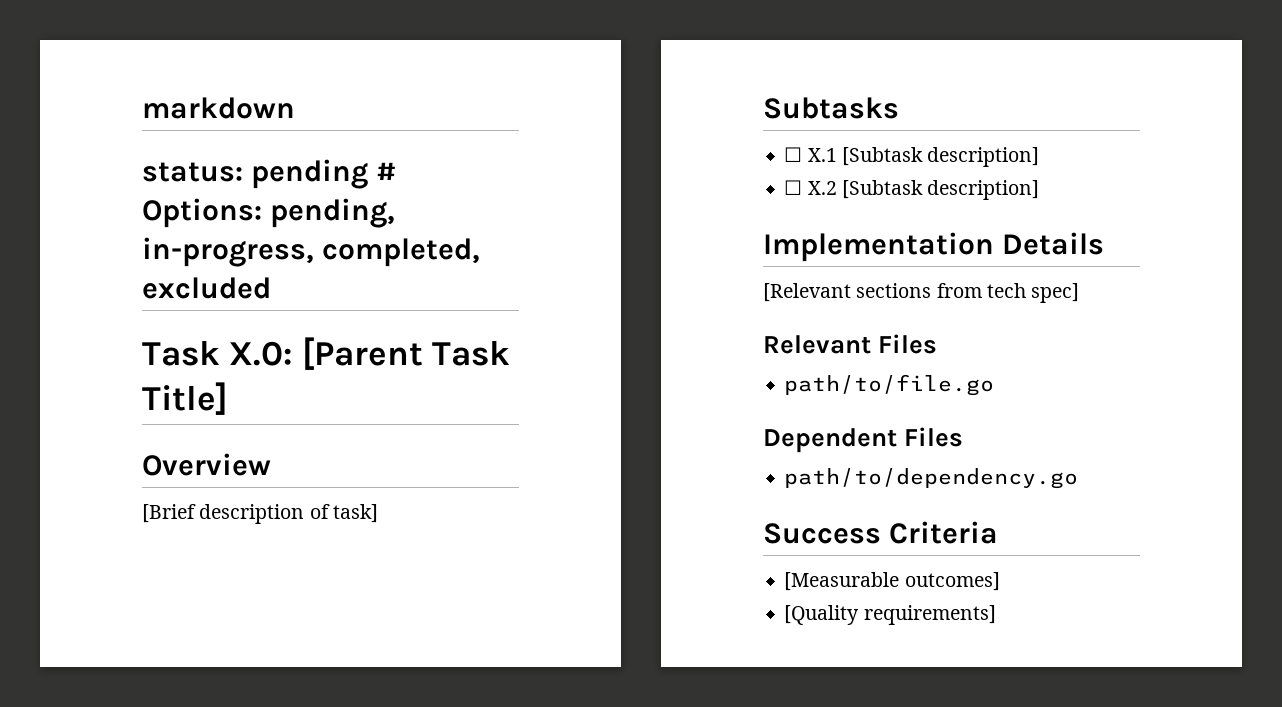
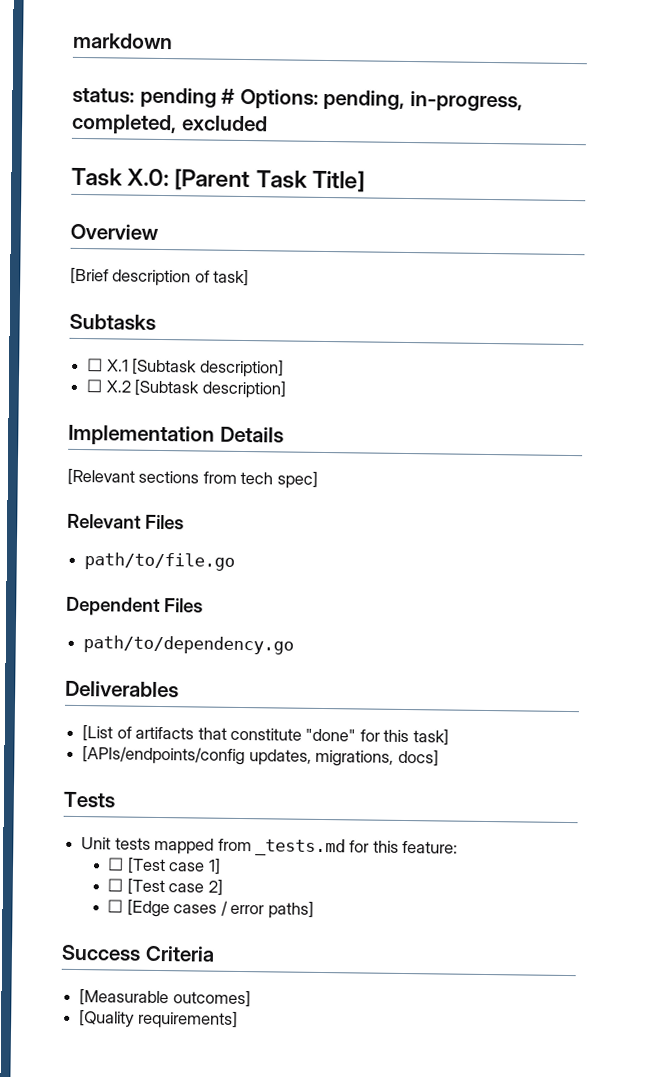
+ Deliverables
+ [List of artifacts that constitute "done" for this task]
+ [APIs/endpoints/config updates, migrations, docs]
+ Tests
+ Unit tests mapped from _tests.md for this feature:
+ ☐ [Test case 1]
+ ☐ [Test case 2]
+ ☐ [Edge cases / error paths]

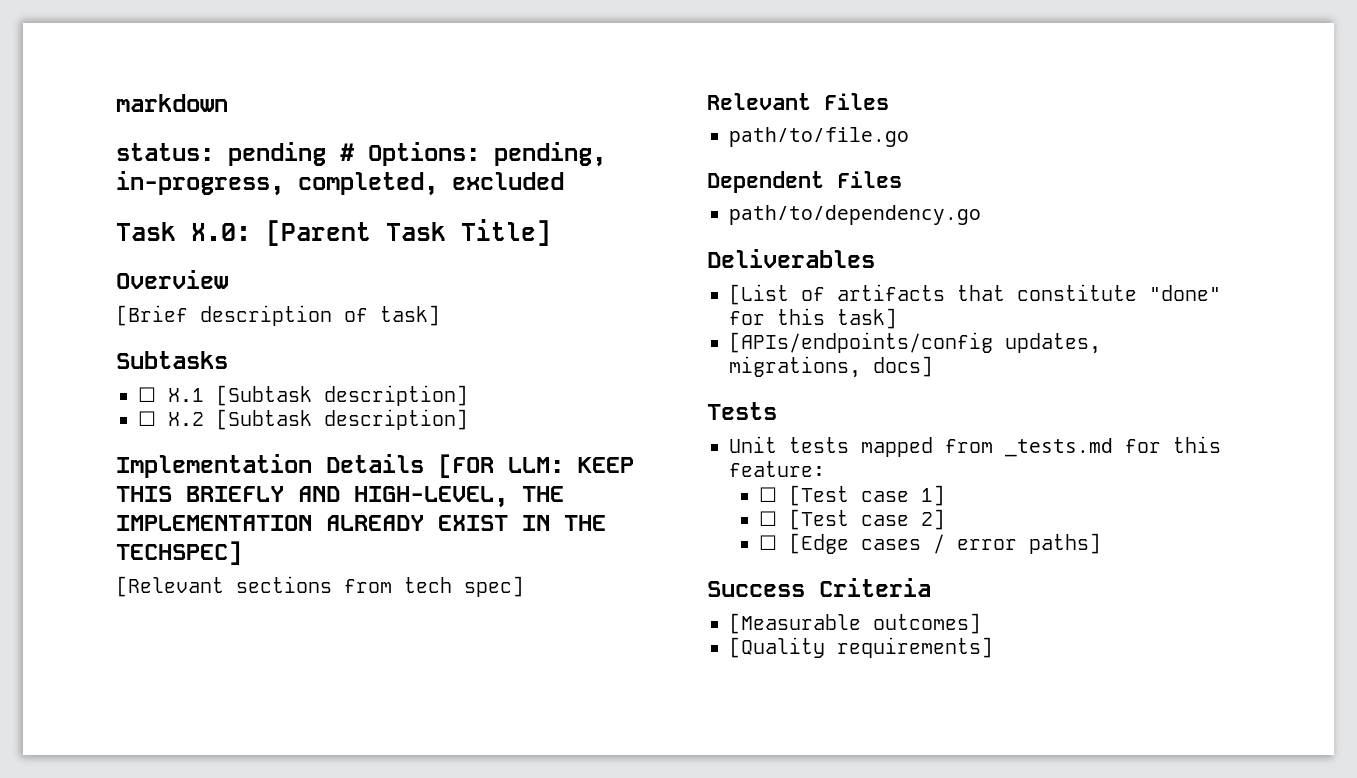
- Implementation Details
+ Implementation Details [FOR LLM: KEEP THIS BRIEFLY AND HIGH-LEVEL, THE IMPLEMENTATION ALREADY EXIST IN THE TECHSPEC]

